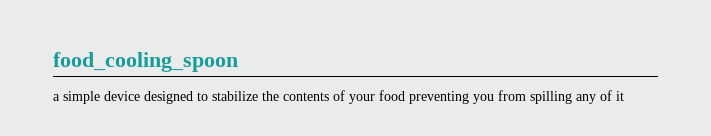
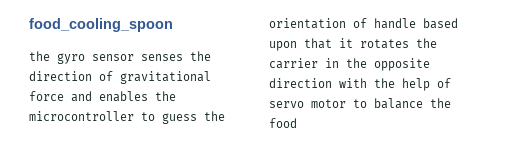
- a simple device designed to stabilize the contents of your food preventing you from spilling any of it
+ the gyro sensor senses the direction of gravitational force and enables the microcontroller to guess the orientation of handle based upon that it rotates the carrier in the opposite direction with the help of servo motor to balance the food

